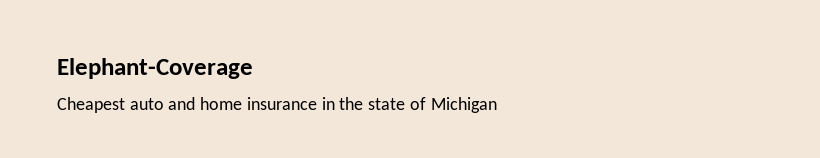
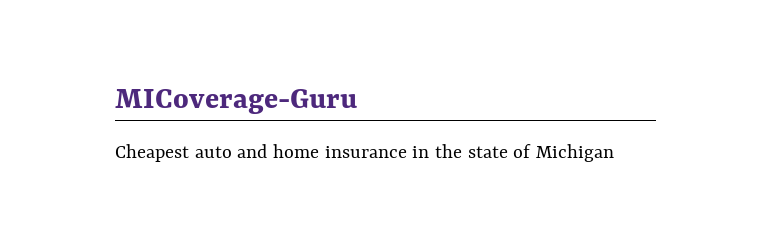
- Elephant-Coverage
+ MICoverage-Guru

